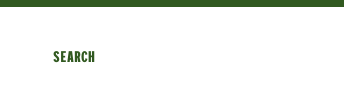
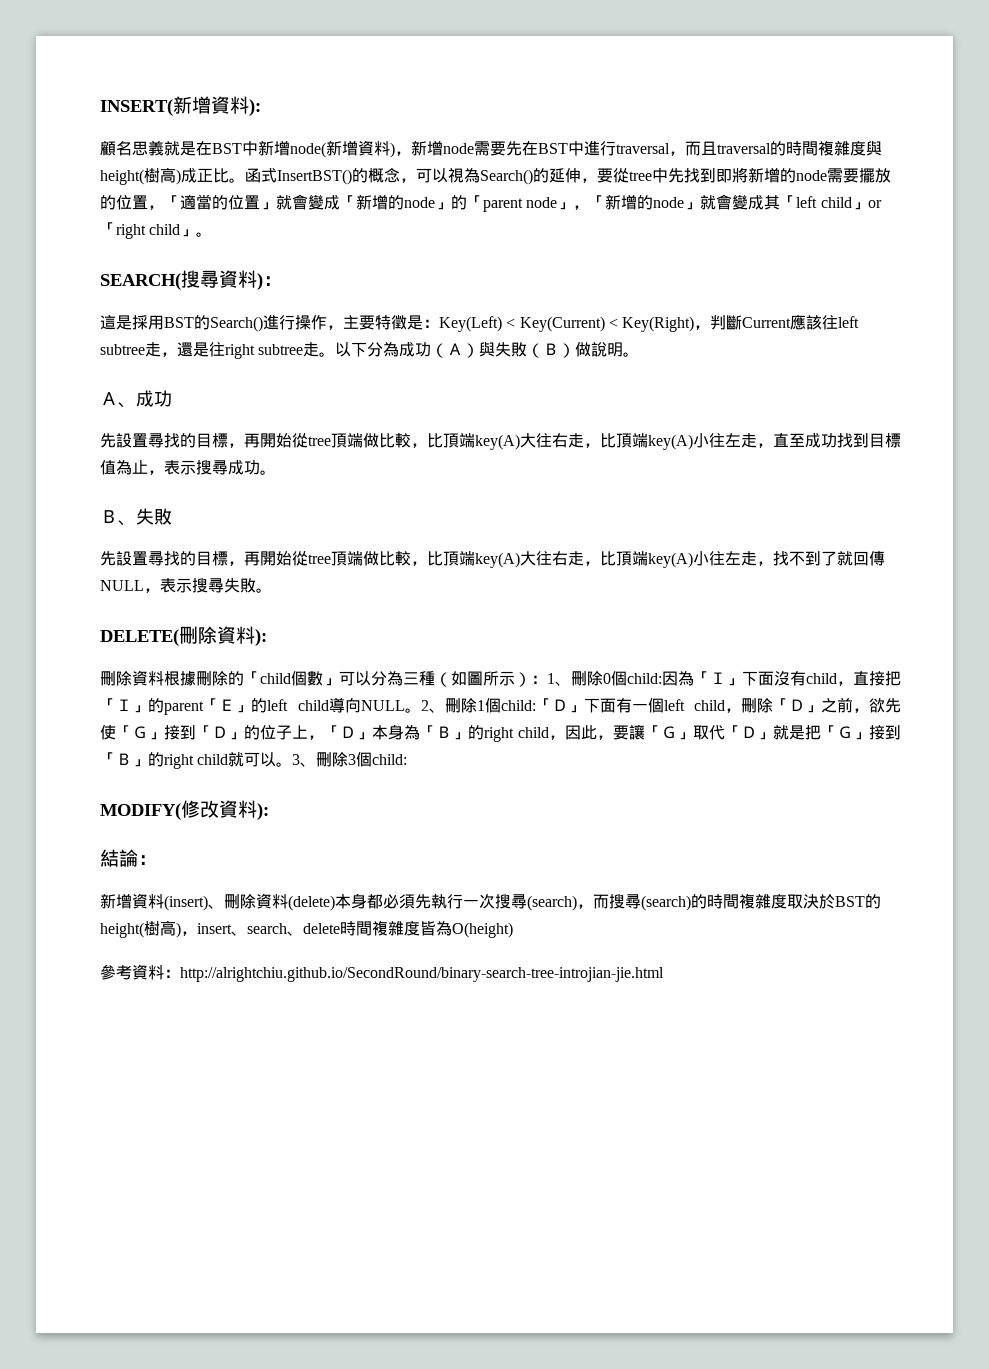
- SEARCH
+ INSERT(新增資料):
+ 顧名思義就是在BST中新增node(新增資料)，新增node需要先在BST中進行traversal，而且traversal的時間複雜度與height(樹高)成正比。函式InsertBST()的概念，可以視為Search()的延伸，要從tree中先找到即將新增的node需要擺放的位置，「適當的位置」就會變成「新增的node」的「parent node」，「新增的node」就會變成其「left child」or「right child」。
+ SEARCH(搜尋資料)：
+ 這是採用BST的Search()進行操作，主要特徵是：Key(Left) < Key(Current) < Key(Right)，判斷Current應該往left subtree走，還是往right subtree走。以下分為成功（Ａ）與失敗（Ｂ）做說明。
+ Ａ、成功
+ 先設置尋找的目標，再開始從tree頂端做比較，比頂端key(A)大往右走，比頂端key(A)小往左走，直至成功找到目標值為止，表示搜尋成功。
+ Ｂ、失敗
+ 先設置尋找的目標，再開始從tree頂端做比較，比頂端key(A)大往右走，比頂端key(A)小往左走，找不到了就回傳NULL，表示搜尋失敗。
+ DELETE(刪除資料):
+ 刪除資料根據刪除的「child個數」可以分為三種（如圖所示）：1、刪除0個child:因為「Ｉ」下面沒有child，直接把「Ｉ」的parent「Ｅ」的left child導向NULL。2、刪除1個child:「Ｄ」下面有一個left child，刪除「Ｄ」之前，欲先使「Ｇ」接到「Ｄ」的位子上，「Ｄ」本身為「Ｂ」的right child，因此，要讓「Ｇ」取代「Ｄ」就是把「Ｇ」接到「Ｂ」的right child就可以。3、刪除3個child:
+ MODIFY(修改資料):
+ 結論：
+ 新增資料(insert)、刪除資料(delete)本身都必須先執行一次搜尋(search)，而搜尋(search)的時間複雜度取決於BST的height(樹高)，insert、search、delete時間複雜度皆為O(height)
+ 參考資料：http://alrightchiu.github.io/SecondRound/binary-search-tree-introjian-jie.html

